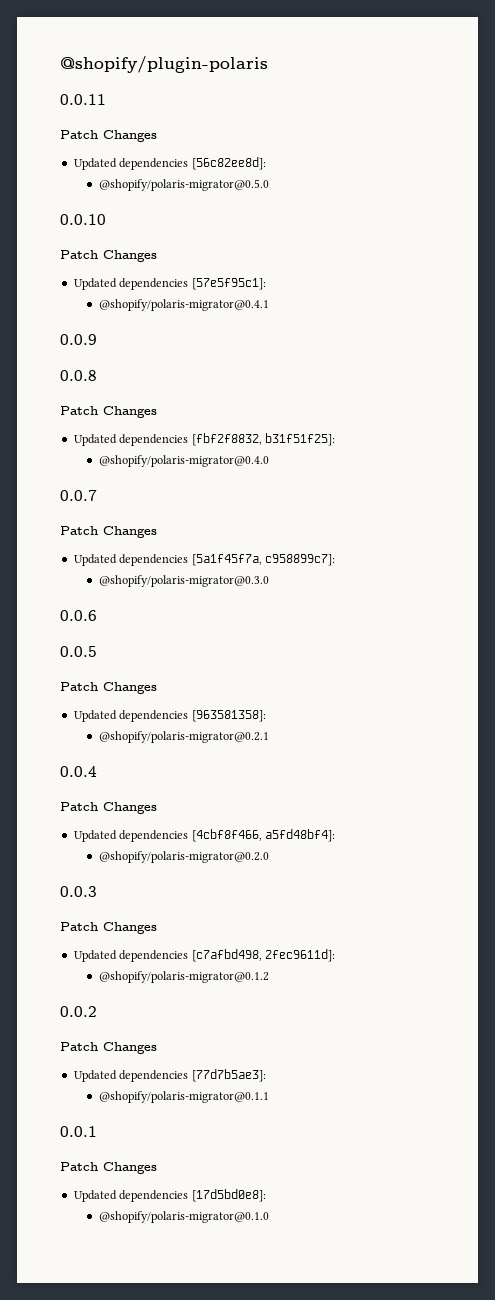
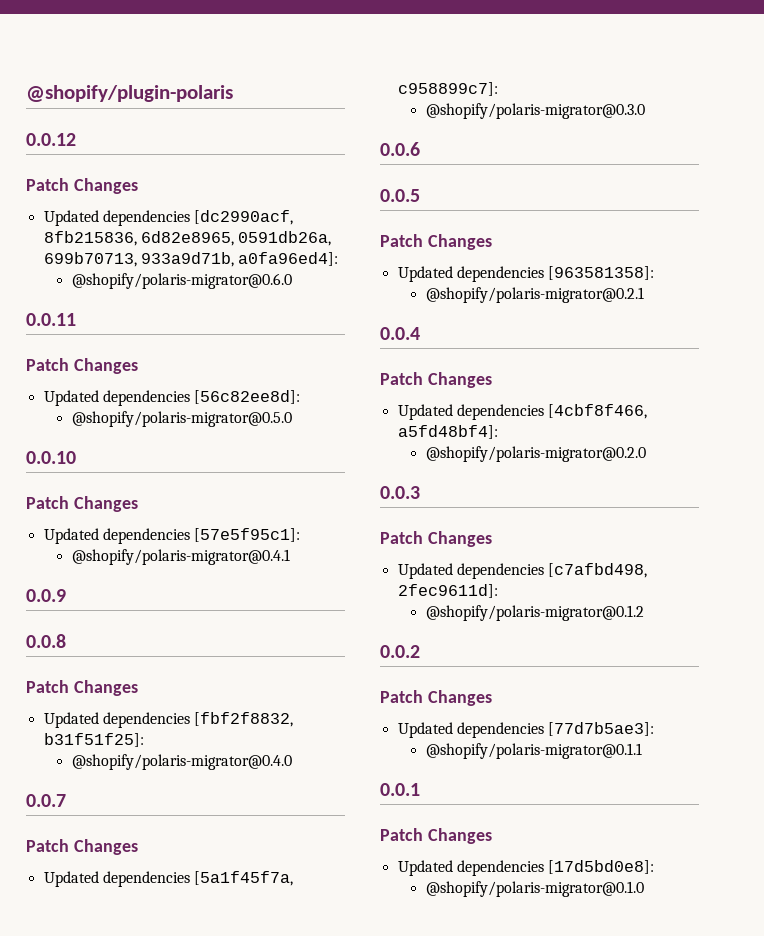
+ 0.0.12
+ Patch Changes
+ Updated dependencies [dc2990acf, 8fb215836, 6d82e8965, 0591db26a, 699b70713, 933a9d71b, a0fa96ed4]:
+ @shopify/polaris-migrator@0.6.0

